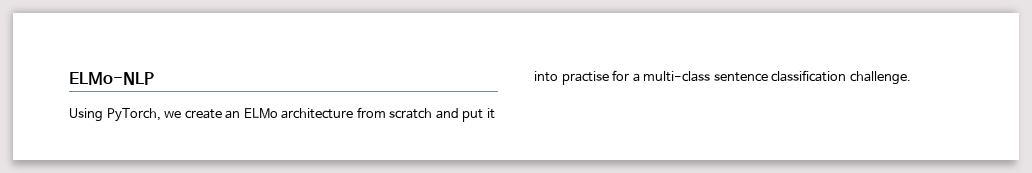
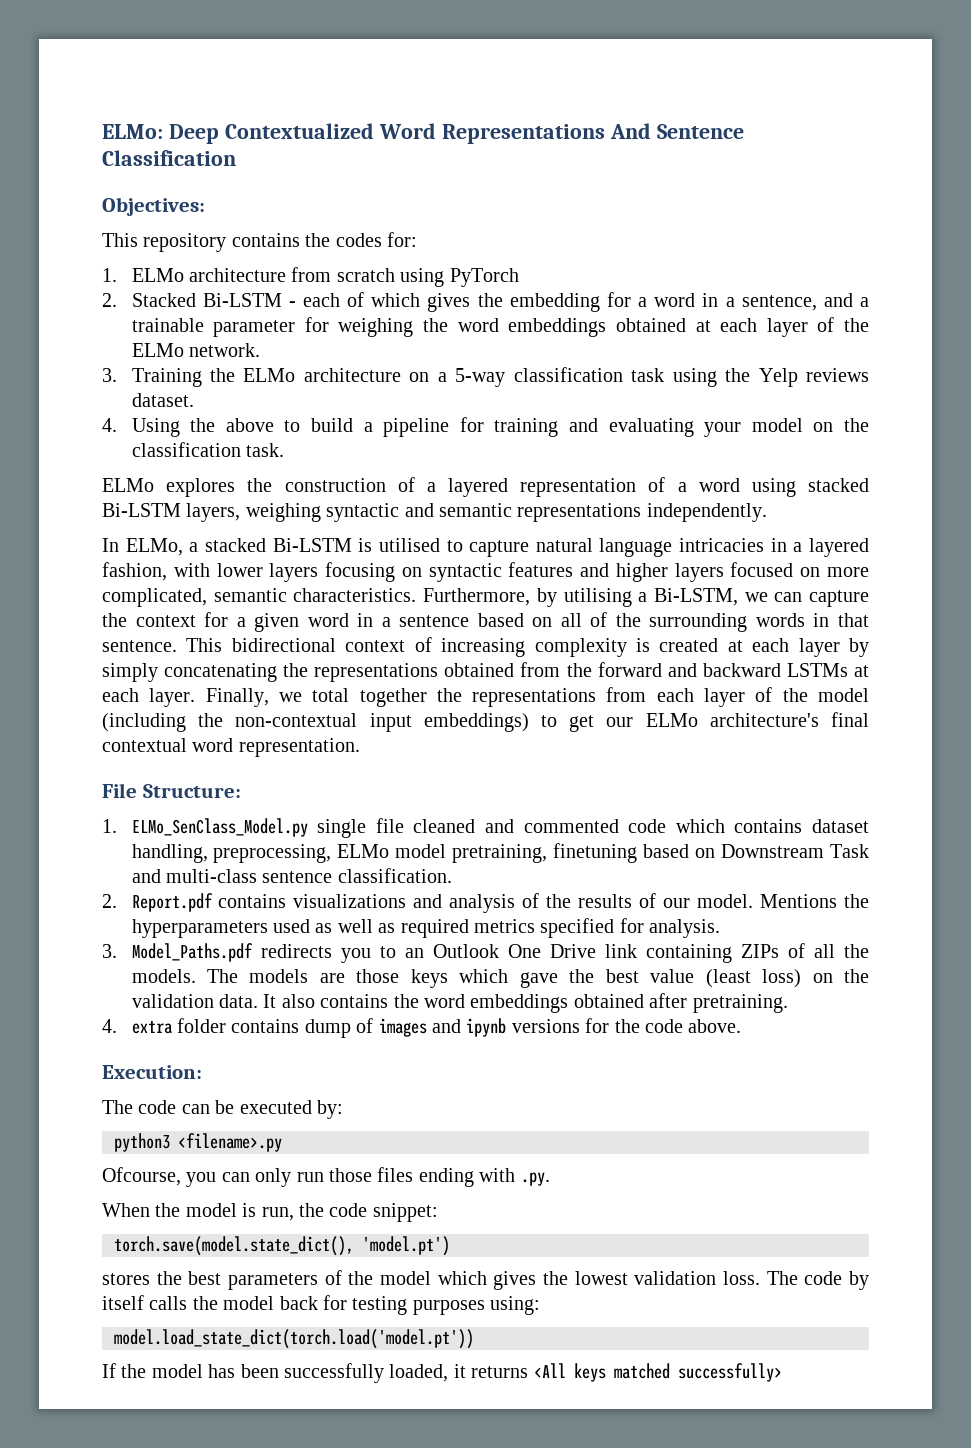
- ELMo-NLP
- Using PyTorch, we create an ELMo architecture from scratch and put it into practise for a multi-class sentence classification challenge.
+ ELMo: Deep Contextualized Word Representations And Sentence Classification
+ Objectives:
+ This repository contains the codes for:
+ 1. ELMo architecture from scratch using PyTorch
+ 2. Stacked Bi-LSTM - each of which gives the embedding for a word in a sentence, and a trainable parameter for weighing the word embeddings obtained at each layer of the ELMo network.
+ 3. Training the ELMo architecture on a 5-way classification task using the Yelp reviews dataset.
+ 4. Using the above to build a pipeline for training and evaluating your model on the classification task.
+ ELMo explores the construction of a layered representation of a word using stacked Bi-LSTM layers, weighing syntactic and semantic representations independently.
+ In ELMo, a stacked Bi-LSTM is utilised to capture natural language intricacies in a layered fashion, with lower layers focusing on syntactic features and higher layers focused on more complicated, semantic characteristics. Furthermore, by utilising a Bi-LSTM, we can capture the context for a given word in a sentence based on all of the surrounding words in that sentence. This bidirectional context of increasing complexity is created at each layer by simply concatenating the representations obtained from the forward and backward LSTMs at each layer. Finally, we total together the representations from each layer of the model (including the non-contextual input embeddings) to get our ELMo architecture's final contextual word representation.
+ File Structure:
+ 1. ELMo_SenClass_Model.py single file cleaned and commented code which contains dataset handling, preprocessing, ELMo model pretraining, finetuning based on Downstream Task and multi-class sentence classification.
+ 2. Report.pdf contains visualizations and analysis of the results of our model. Mentions the hyperparameters used as well as required metrics specified for analysis.
+ 3. Model_Paths.pdf redirects you to an Outlook One Drive link containing ZIPs of all the models. The models are those keys which gave the best value (least loss) on the validation data. It also contains the word embeddings obtained after pretraining.
+ 4. extra folder contains dump of images and ipynb versions for the code above.
+ Execution:
+ The code can be executed by:
+ python3 <filename>.py
+ Ofcourse, you can only run those files ending with .py.
+ When the model is run, the code snippet:
+ torch.save(model.state_dict(), 'model.pt')
+ stores the best parameters of the model which gives the lowest validation loss. The code by itself calls the model back for testing purposes using:
+ model.load_state_dict(torch.load('model.pt'))
+ If the model has been successfully loaded, it returns <All keys matched successfully>

